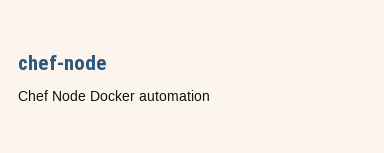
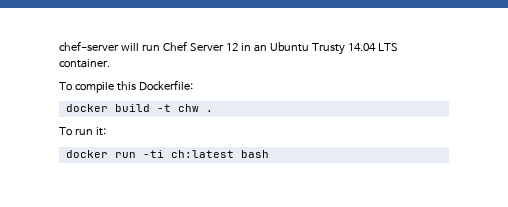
- chef-node
- Chef Node Docker automation
+ chef-server will run Chef Server 12 in an Ubuntu Trusty 14.04 LTS container.
+ To compile this Dockerfile:
+ docker build -t chw .
+ To run it:
+ docker run -ti ch:latest bash

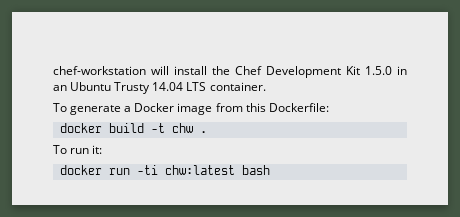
- chef-server will run Chef Server 12 in an Ubuntu Trusty 14.04 LTS container.
+ chef-workstation will install the Chef Development Kit 1.5.0 in an Ubuntu Trusty 14.04 LTS container.
- To compile this Dockerfile:
+ To generate a Docker image from this Dockerfile:
- docker run -ti ch:latest bash
+ docker run -ti chw:latest bash

